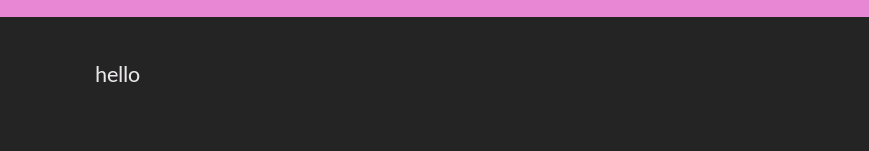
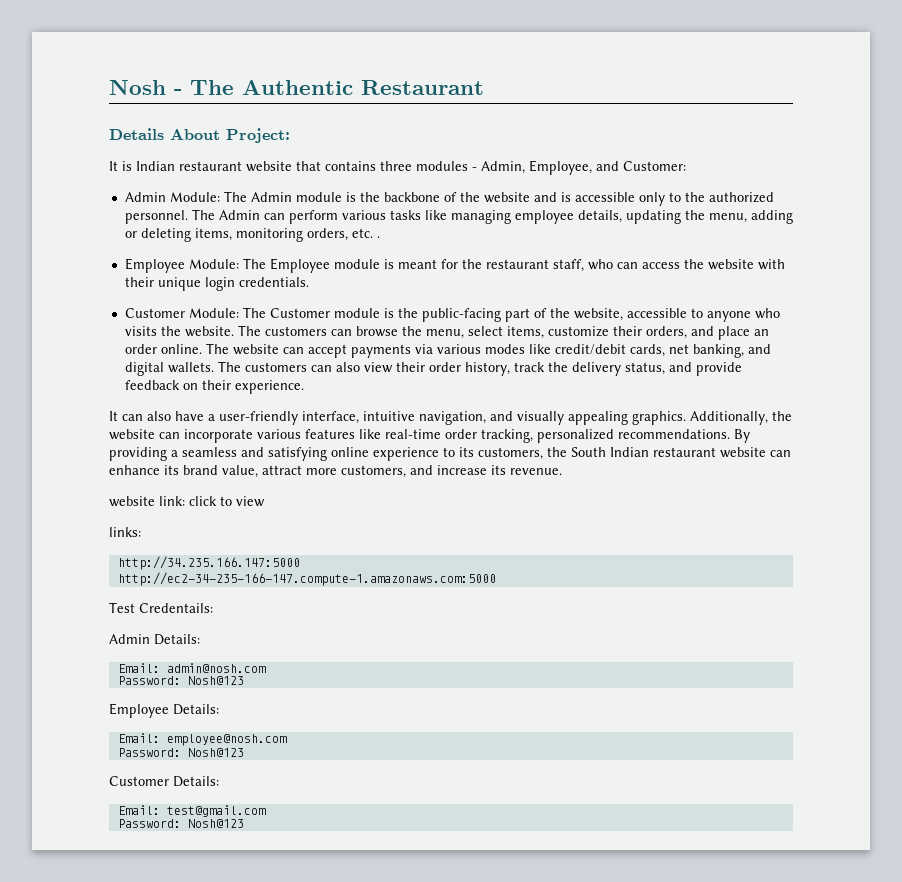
- hello
+ Nosh - The Authentic Restaurant
+ Details About Project:
+ It is Indian restaurant website that contains three modules - Admin, Employee, and Customer:
+ Admin Module: The Admin module is the backbone of the website and is accessible only to the authorized personnel. The Admin can perform various tasks like managing employee details, updating the menu, adding or deleting items, monitoring orders, etc. .
+ Employee Module: The Employee module is meant for the restaurant staff, who can access the website with their unique login credentials.
+ Customer Module: The Customer module is the public-facing part of the website, accessible to anyone who visits the website. The customers can browse the menu, select items, customize their orders, and place an order online. The website can accept payments via various modes like credit/debit cards, net banking, and digital wallets. The customers can also view their order history, track the delivery status, and provide feedback on their experience.
+ It can also have a user-friendly interface, intuitive navigation, and visually appealing graphics. Additionally, the website can incorporate various features like real-time order tracking, personalized recommendations. By providing a seamless and satisfying online experience to its customers, the South Indian restaurant website can enhance its brand value, attract more customers, and increase its revenue.
+ website link: click to view
+ links:
+ http://34.235.166.147:5000
+ http://ec2-34-235-166-147.compute-1.amazonaws.com:5000
+ Test Credentails:
+ Admin Details:
+ Email: admin@nosh.com
+ Password: Nosh@123
+ Employee Details:
+ Email: employee@nosh.com
+ Password: Nosh@123
+ Customer Details:
+ Email: test@gmail.com
+ Password: Nosh@123

